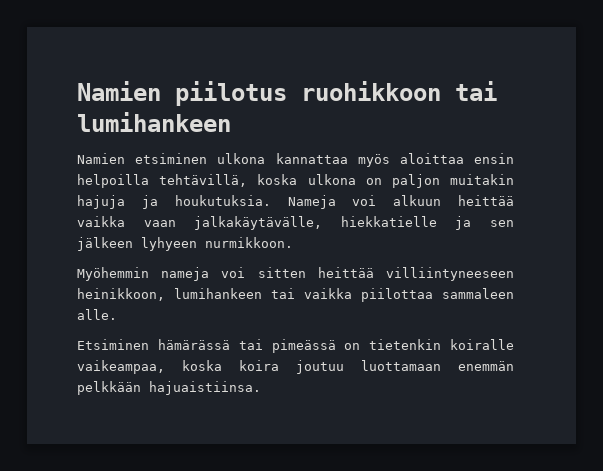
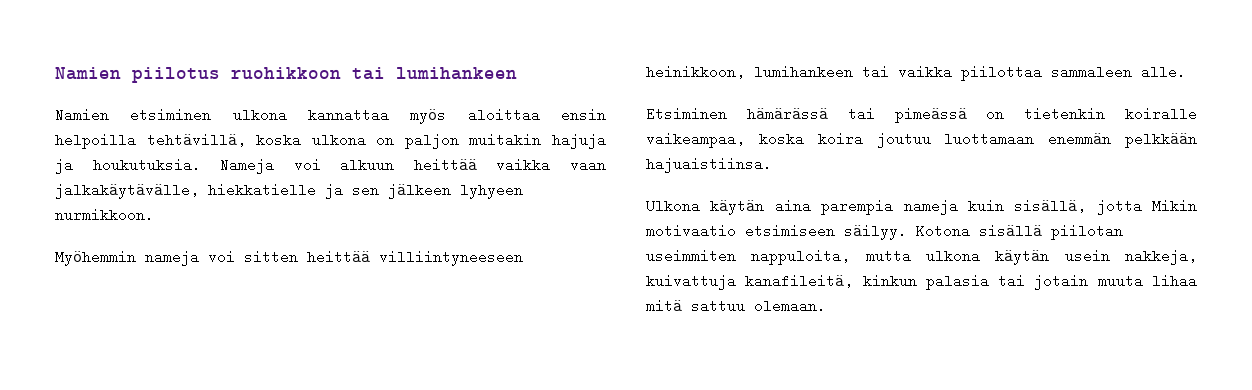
+ Ulkona käytän aina parempia nameja kuin sisällä, jotta Mikin motivaatio etsimiseen säilyy. Kotona sisällä piilotan useimmiten nappuloita, mutta ulkona käytän usein nakkeja, kuivattuja kanafileitä, kinkun palasia tai jotain muuta lihaa mitä sattuu olemaan.

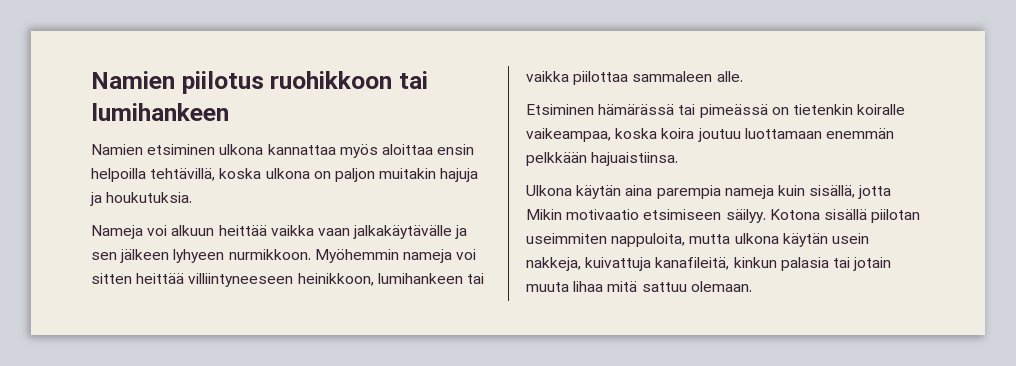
- Namien etsiminen ulkona kannattaa myös aloittaa ensin helpoilla tehtävillä, koska ulkona on paljon muitakin hajuja ja houkutuksia. Nameja voi alkuun heittää vaikka vaan jalkakäytävälle, hiekkatielle ja sen jälkeen lyhyeen nurmikkoon.
- Myöhemmin nameja voi sitten heittää villiintyneeseen heinikkoon, lumihankeen tai vaikka piilottaa sammaleen alle.
+ Namien etsiminen ulkona kannattaa myös aloittaa ensin helpoilla tehtävillä, koska ulkona on paljon muitakin hajuja ja houkutuksia.
+ Nameja voi alkuun heittää vaikka vaan jalkakäytävälle ja sen jälkeen lyhyeen nurmikkoon. Myöhemmin nameja voi sitten heittää villiintyneeseen heinikkoon, lumihankeen tai vaikka piilottaa sammaleen alle.

